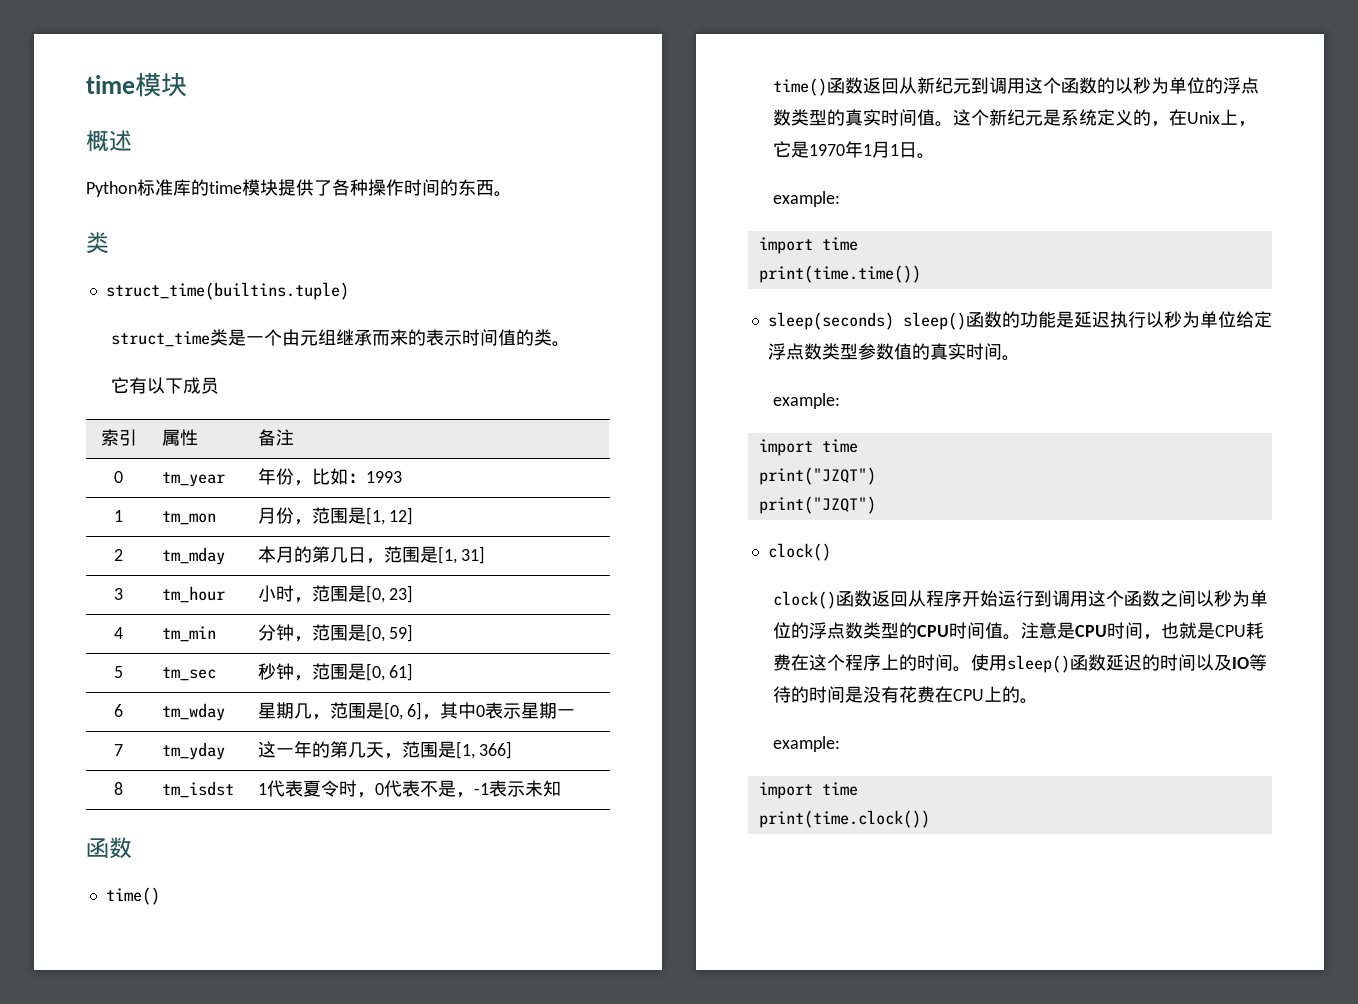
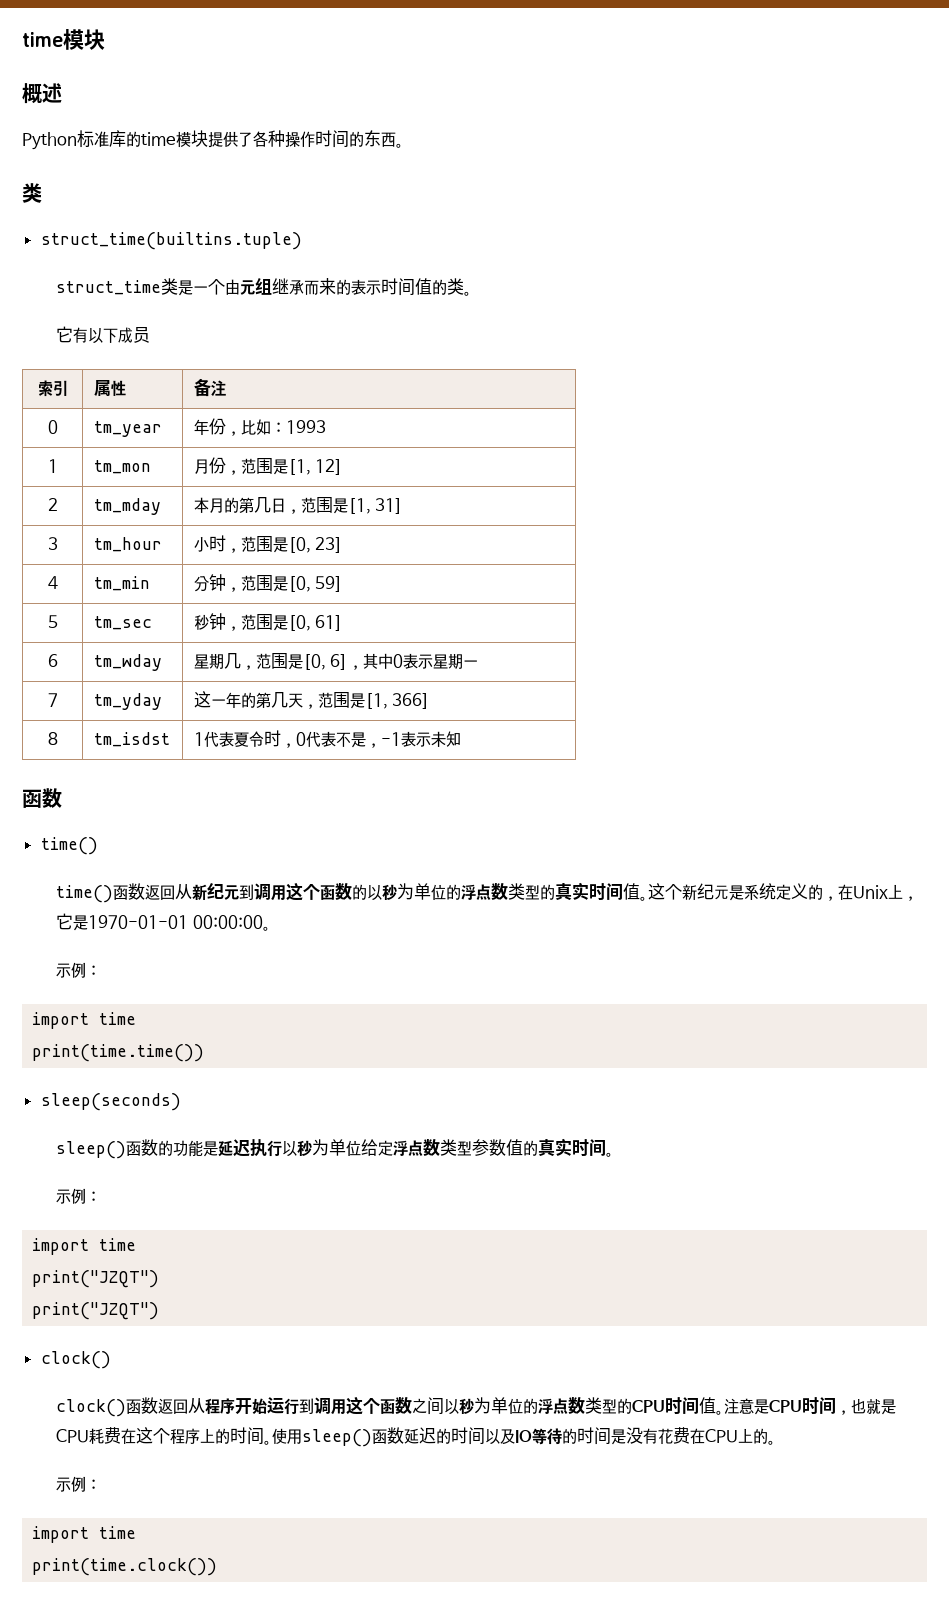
- 这个新纪元是系统定义的，在Unix上，它是1970年1月1日。
- example:
+ 这个新纪元是系统定义的，在Unix上，它是1970-01-01 00:00:00。
+ 示例：
- sleep(seconds) sleep()函数的功能是延迟执行以秒为单位给定浮点数类型参数值的真实时间。
- example:
+ sleep(seconds)
+ sleep()函数的功能是延迟执行以秒为单位给定浮点数类型参数值的真实时间。
+ 示例：
  使用sleep()函数延迟的时间以及IO等待的时间是没有花费在CPU上的。
- example:
+ 示例：

